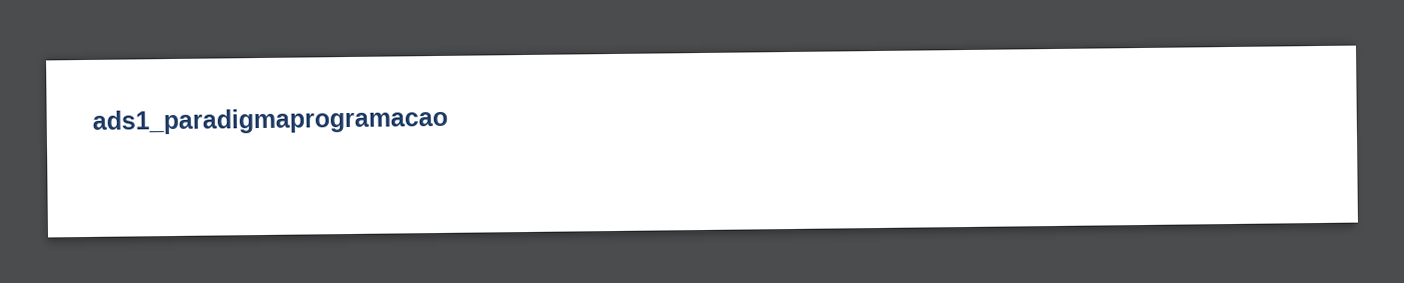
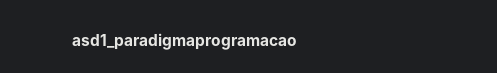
- ads1_paradigmaprogramacao
+ asd1_paradigmaprogramacao

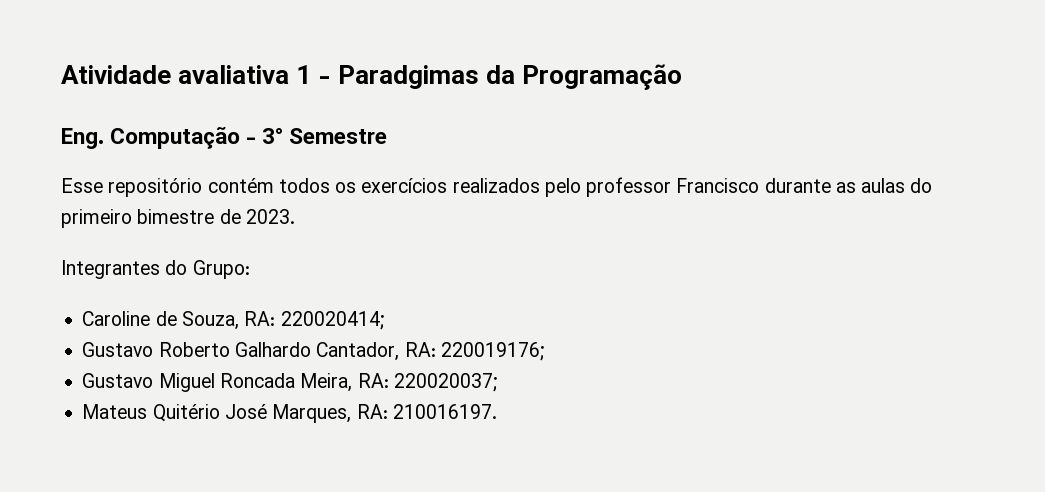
- asd1_paradigmaprogramacao
+ Atividade avaliativa 1 - Paradgimas da Programação
+ Eng. Computação - 3° Semestre
+ Esse repositório contém todos os exercícios realizados pelo professor Francisco durante as aulas do primeiro bimestre de 2023.
+ Integrantes do Grupo:
+ Caroline de Souza, RA: 220020414;
+ Gustavo Roberto Galhardo Cantador, RA: 220019176;
+ Gustavo Miguel Roncada Meira, RA: 220020037;
+ Mateus Quitério José Marques, RA: 210016197.

